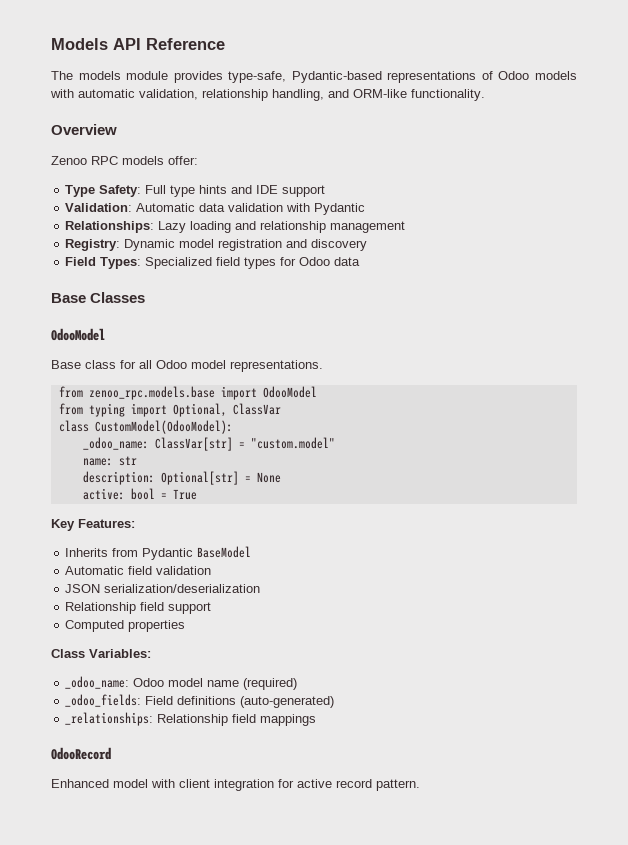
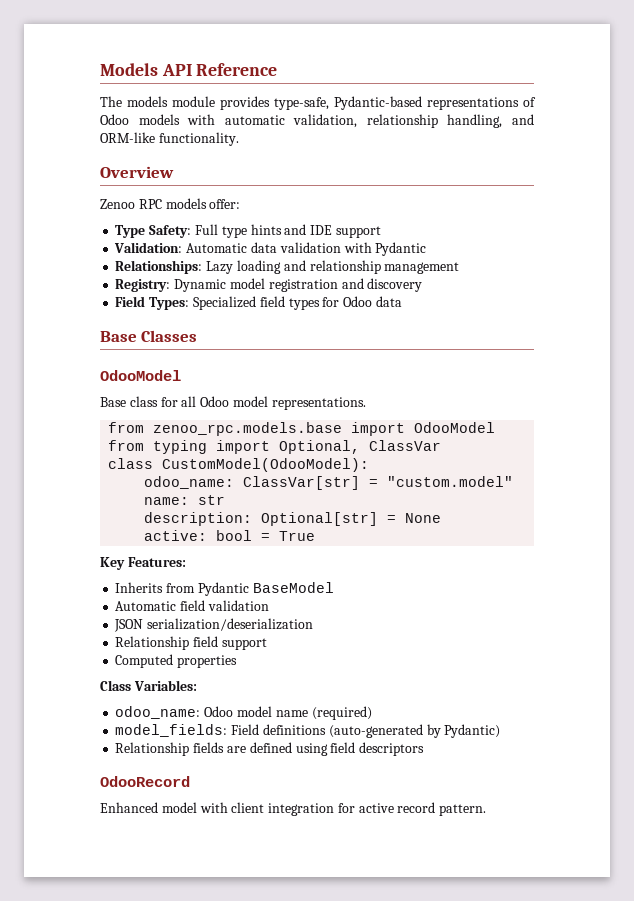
- _odoo_name: ClassVar[str] = "custom.model"
+ odoo_name: ClassVar[str] = "custom.model"
- _odoo_name: Odoo model name (required)
+ odoo_name: Odoo model name (required)
- _odoo_fields: Field definitions (auto-generated)
- _relationships: Relationship field mappings
+ model_fields: Field definitions (auto-generated by Pydantic)
+ Relationship fields are defined using field descriptors

